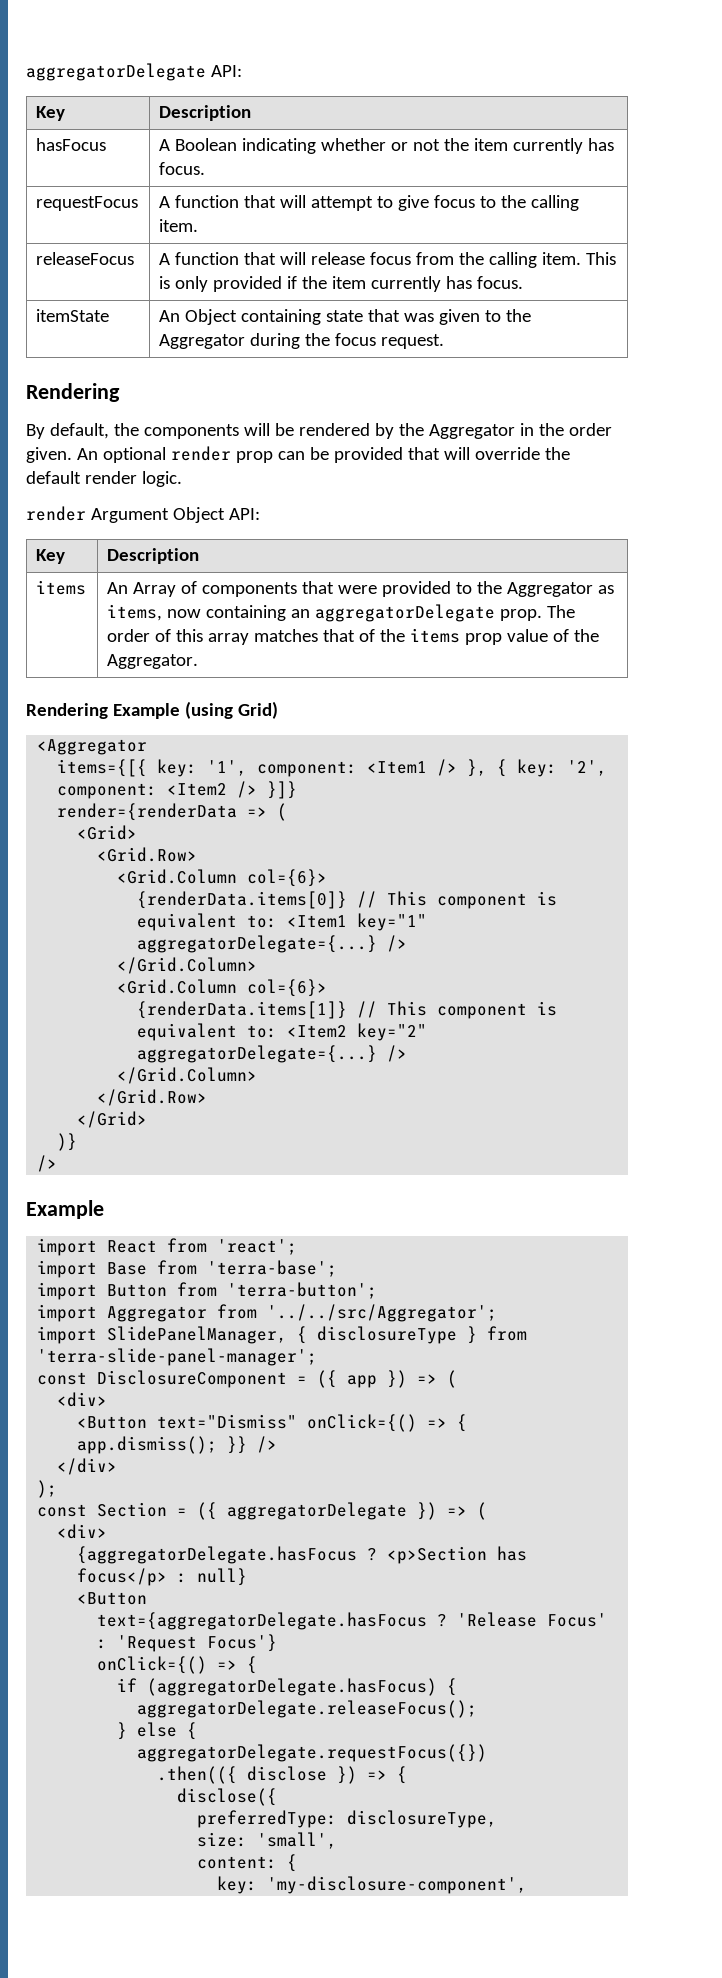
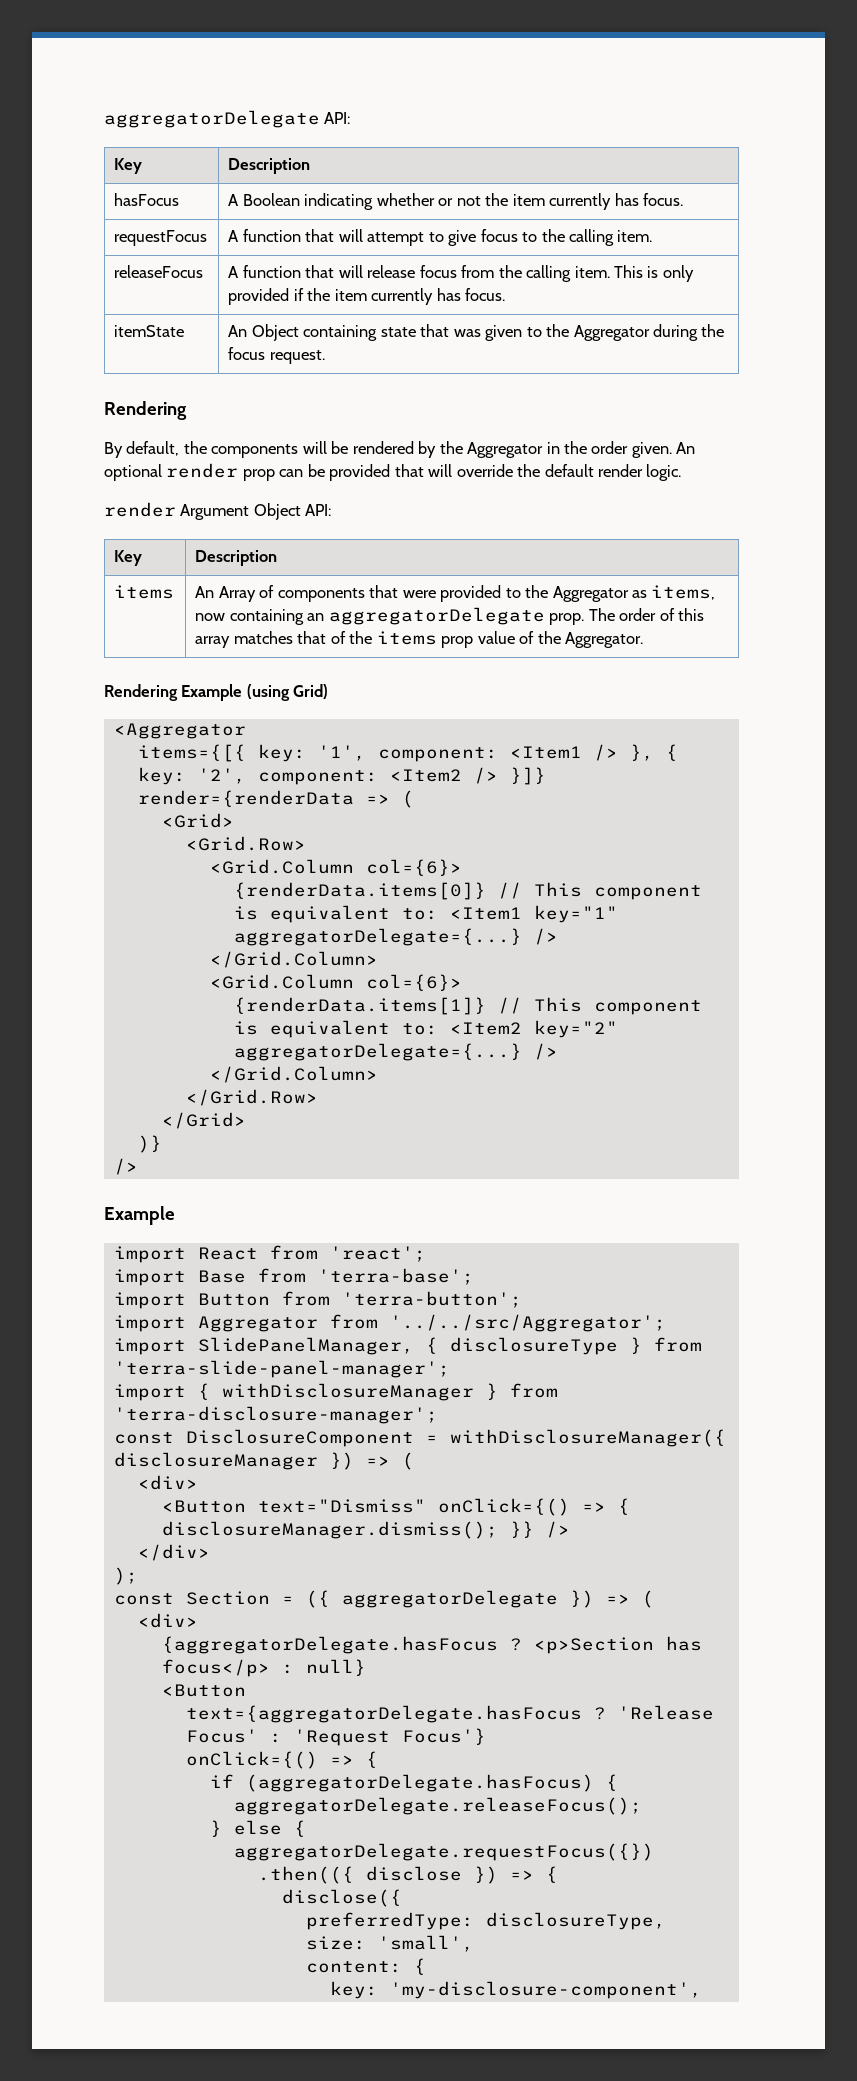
+ import { withDisclosureManager } from 'terra-disclosure-manager';
- const DisclosureComponent = ({ app }) => (
+ const DisclosureComponent = withDisclosureManager({ disclosureManager }) => (
- <Button text="Dismiss" onClick={() => { app.dismiss(); }} />
+ <Button text="Dismiss" onClick={() => { disclosureManager.dismiss(); }} />

